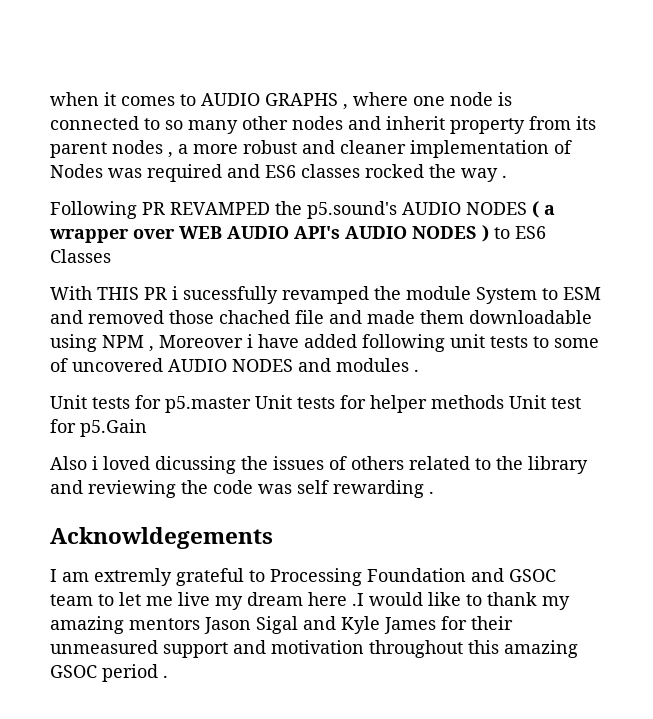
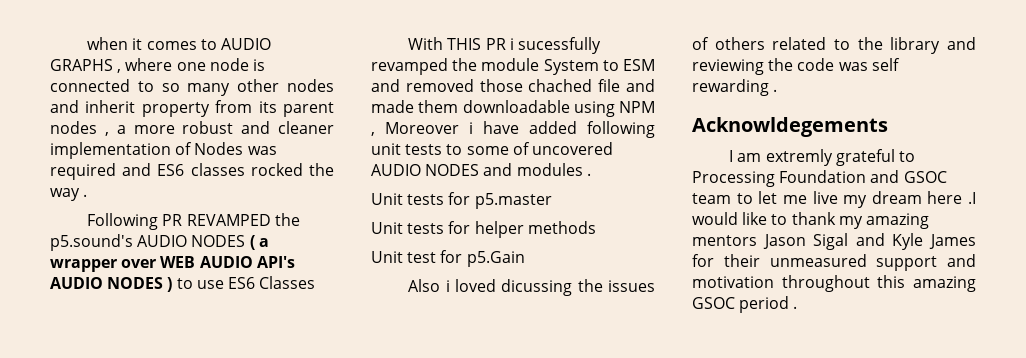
- Following PR REVAMPED the p5.sound's AUDIO NODES ( a wrapper over WEB AUDIO API's AUDIO NODES ) to ES6 Classes
+ Following PR REVAMPED the p5.sound's AUDIO NODES ( a wrapper over WEB AUDIO API's AUDIO NODES ) to use ES6 Classes
- Unit tests for p5.master Unit tests for helper methods Unit test for p5.Gain
+ Unit tests for p5.master
+ Unit tests for helper methods
+ Unit test for p5.Gain

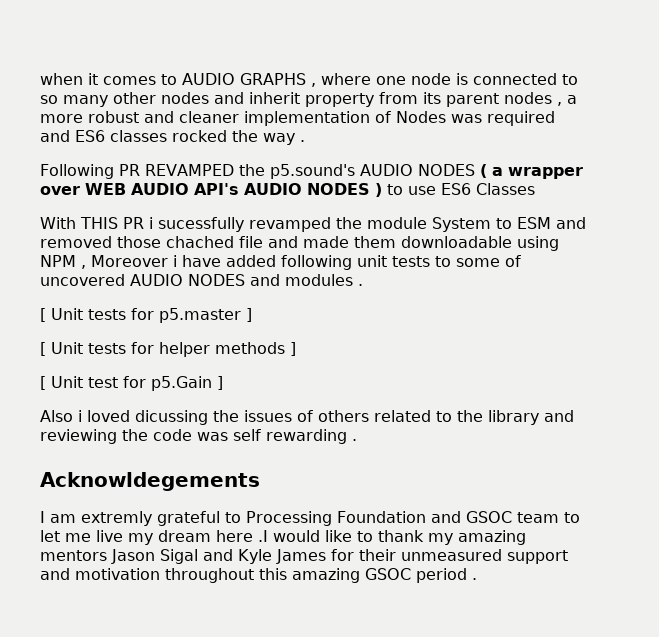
- Unit tests for p5.master
- Unit tests for helper methods
- Unit test for p5.Gain
+ [ Unit tests for p5.master ]
+ [ Unit tests for helper methods ]
+ [ Unit test for p5.Gain ]

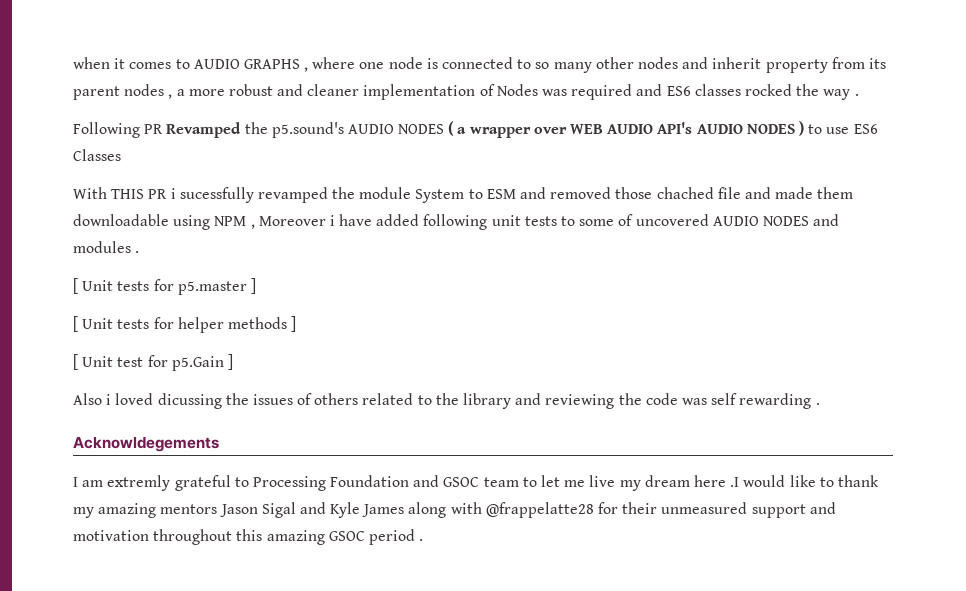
- Following PR REVAMPED the p5.sound's AUDIO NODES ( a wrapper over WEB AUDIO API's AUDIO NODES ) to use ES6 Classes
+ Following PR Revamped the p5.sound's AUDIO NODES ( a wrapper over WEB AUDIO API's AUDIO NODES ) to use ES6 Classes
- I am extremly grateful to Processing Foundation and GSOC team to let me live my dream here .I would like to thank my amazing mentors Jason Sigal and Kyle James for their unmeasured support and motivation throughout this amazing GSOC period .
+ I am extremly grateful to Processing Foundation and GSOC team to let me live my dream here .I would like to thank my amazing mentors Jason Sigal and Kyle James along with @frappelatte28 for their unmeasured support and motivation throughout this amazing GSOC period .

